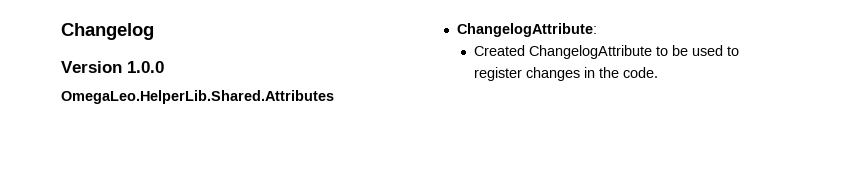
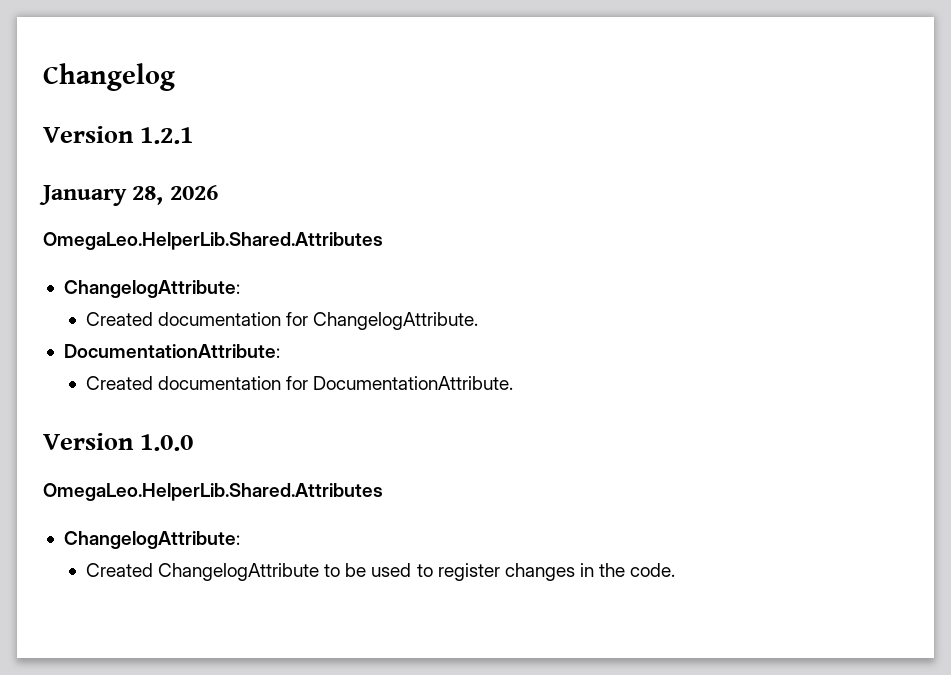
+ Version 1.2.1
+ January 28, 2026
+ OmegaLeo.HelperLib.Shared.Attributes
+ ChangelogAttribute:
+ Created documentation for ChangelogAttribute.
+ DocumentationAttribute:
+ Created documentation for DocumentationAttribute.

